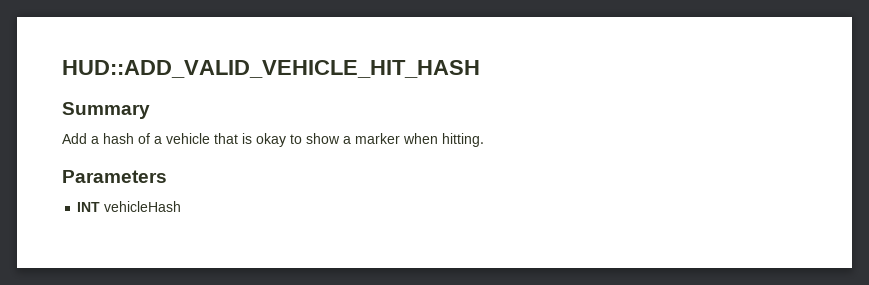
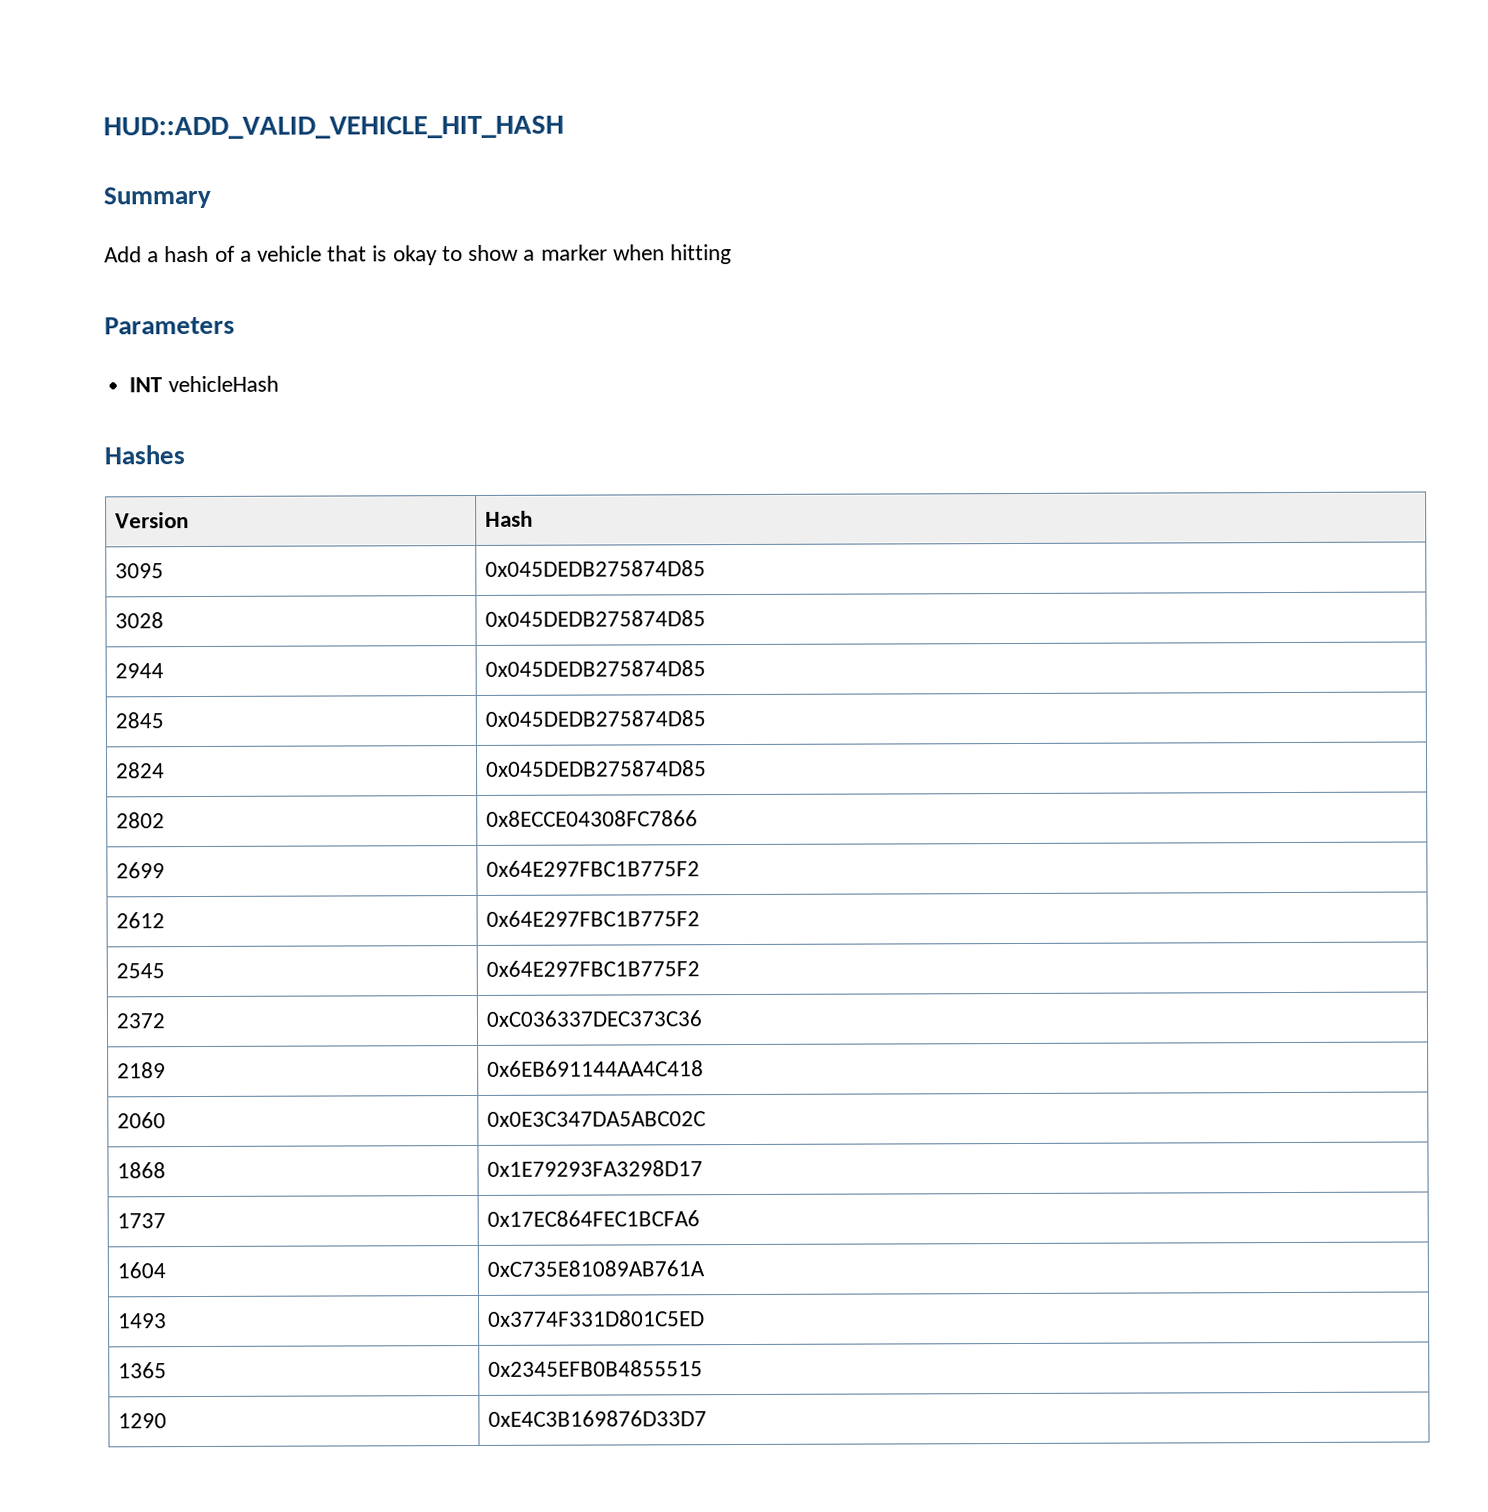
- Add a hash of a vehicle that is okay to show a marker when hitting.
+ Add a hash of a vehicle that is okay to show a marker when hitting
+ Hashes
+ Version | Hash
+ 3095 | 0x045DEDB275874D85
+ 3028 | 0x045DEDB275874D85
+ 2944 | 0x045DEDB275874D85
+ 2845 | 0x045DEDB275874D85
+ 2824 | 0x045DEDB275874D85
+ 2802 | 0x8ECCE04308FC7866
+ 2699 | 0x64E297FBC1B775F2
+ 2612 | 0x64E297FBC1B775F2
+ 2545 | 0x64E297FBC1B775F2
+ 2372 | 0xC036337DEC373C36
+ 2189 | 0x6EB691144AA4C418
+ 2060 | 0x0E3C347DA5ABC02C
+ 1868 | 0x1E79293FA3298D17
+ 1737 | 0x17EC864FEC1BCFA6
+ 1604 | 0xC735E81089AB761A
+ 1493 | 0x3774F331D801C5ED
+ 1365 | 0x2345EFB0B4855515
+ 1290 | 0xE4C3B169876D33D7

